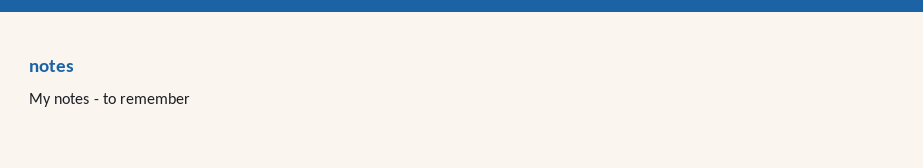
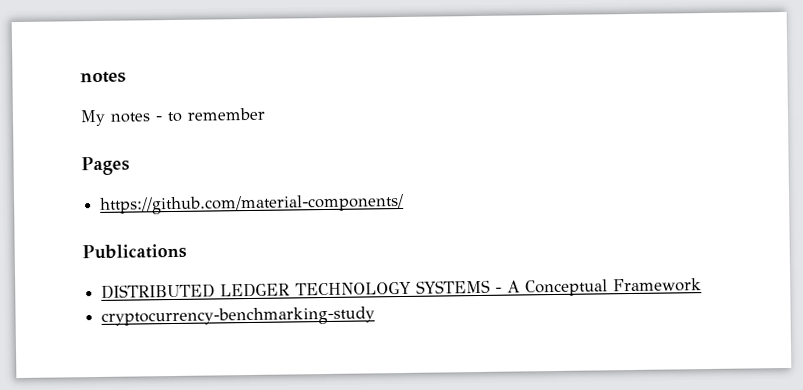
+ Pages
+ https://github.com/material-components/
+ Publications
+ DISTRIBUTED LEDGER TECHNOLOGY SYSTEMS - A Conceptual Framework
+ cryptocurrency-benchmarking-study

